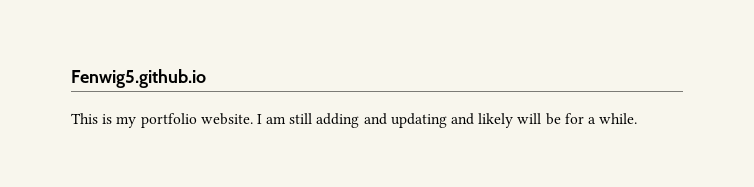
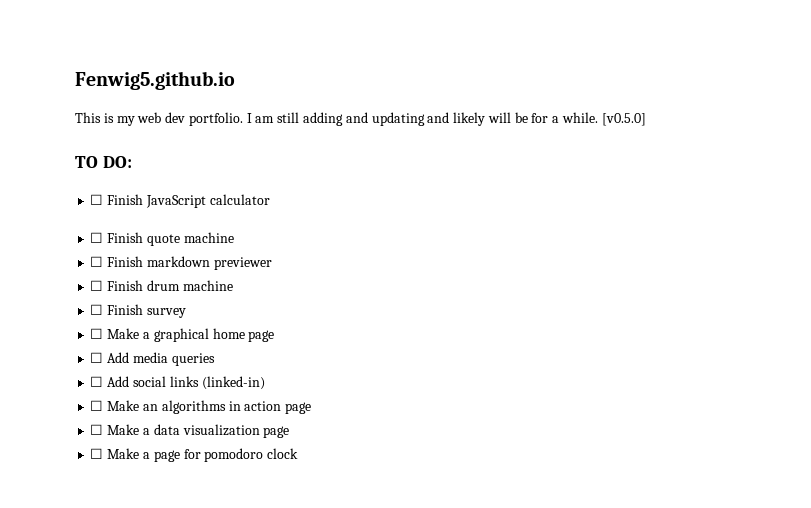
- This is my portfolio website.
+ This is my web dev portfolio.
+ [v0.5.0]
+ TO DO:
+ ☐ Finish JavaScript calculator
+ ☐ Finish quote machine
+ ☐ Finish markdown previewer
+ ☐ Finish drum machine
+ ☐ Finish survey
+ ☐ Make a graphical home page
+ ☐ Add media queries
+ ☐ Add social links (linked-in)
+ ☐ Make an algorithms in action page
+ ☐ Make a data visualization page
+ ☐ Make a page for pomodoro clock

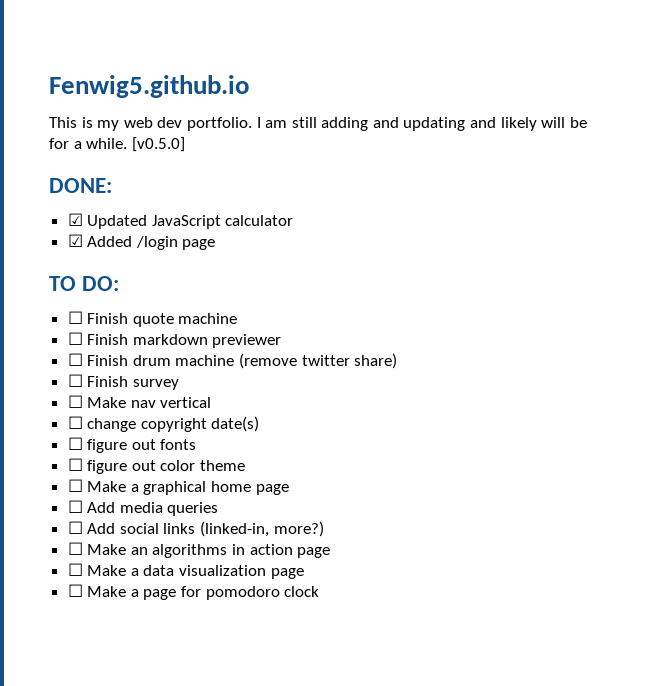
+ DONE:
+ ☑ Updated JavaScript calculator
+ ☑ Added /login page
  TO DO:
- ☐ Finish JavaScript calculator
- ☐ Finish drum machine
+ ☐ Finish drum machine (remove twitter share)
+ ☐ Make nav vertical
+ ☐ change copyright date(s)
+ ☐ figure out fonts
+ ☐ figure out color theme
- ☐ Add social links (linked-in)
+ ☐ Add social links (linked-in, more?)

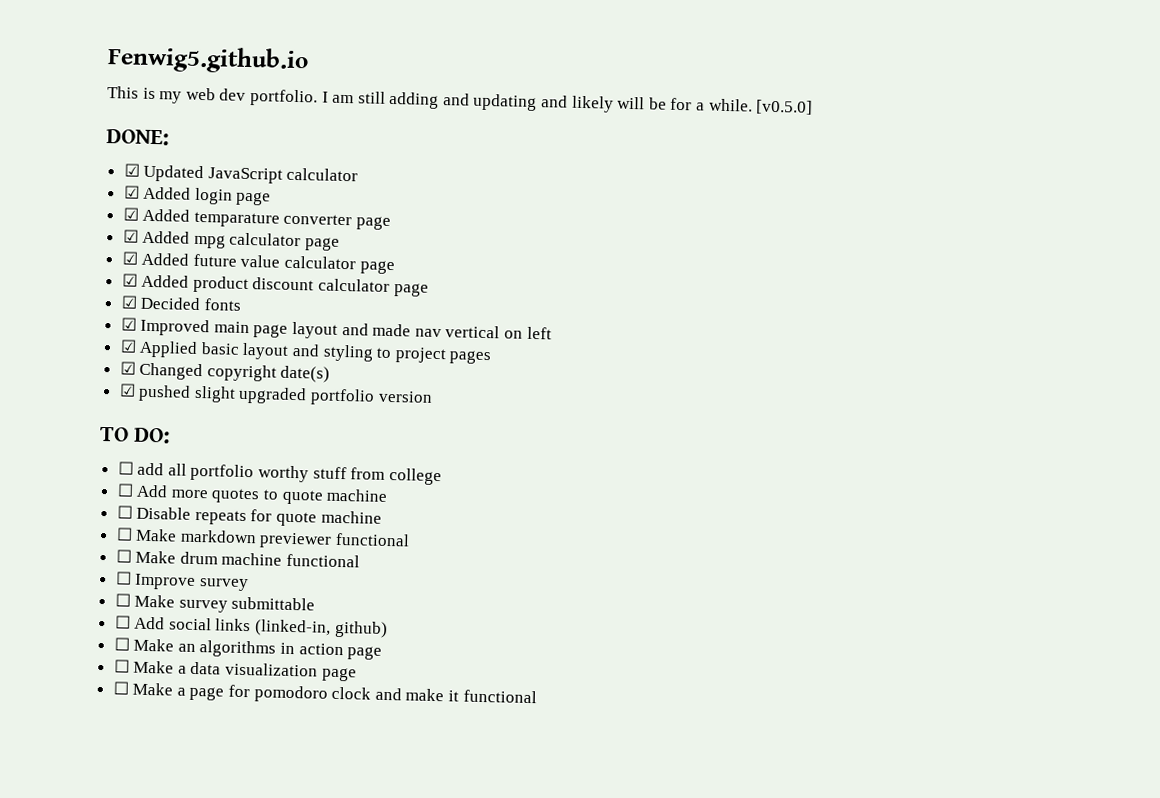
- ☑ Added /login page
+ ☑ Added login page
+ ☑ Added temparature converter page
+ ☑ Added mpg calculator page
+ ☑ Added future value calculator page
+ ☑ Added product discount calculator page
+ ☑ Decided fonts
+ ☑ Improved main page layout and made nav vertical on left
+ ☑ Applied basic layout and styling to project pages
+ ☑ Changed copyright date(s)
+ ☑ pushed slight upgraded portfolio version
  TO DO:
- ☐ Finish quote machine
- ☐ Finish markdown previewer
- ☐ Finish drum machine (remove twitter share)
- ☐ Finish survey
+ ☐ add all portfolio worthy stuff from college
+ ☐ Add more quotes to quote machine
+ ☐ Disable repeats for quote machine
+ ☐ Make markdown previewer functional
+ ☐ Make drum machine functional
+ ☐ Improve survey
- ☐ Make nav vertical
- ☐ change copyright date(s)
- ☐ figure out fonts
- ☐ figure out color theme
- ☐ Make a graphical home page
- ☐ Add media queries
+ ☐ Make survey submittable
- ☐ Add social links (linked-in, more?)
+ ☐ Add social links (linked-in, github)
- ☐ Make a page for pomodoro clock
+ ☐ Make a page for pomodoro clock and make it functional

